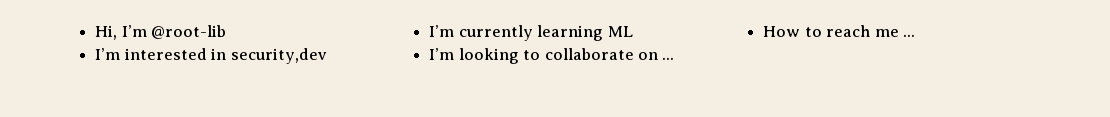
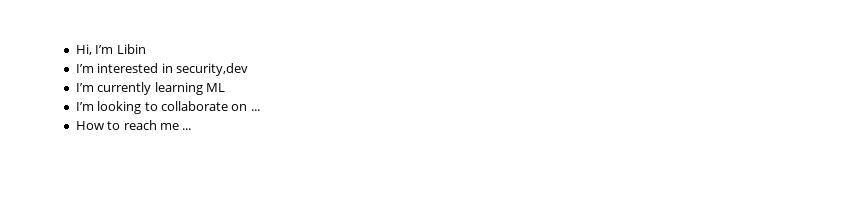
- Hi, I’m @root-lib
+ Hi, I’m Libin

